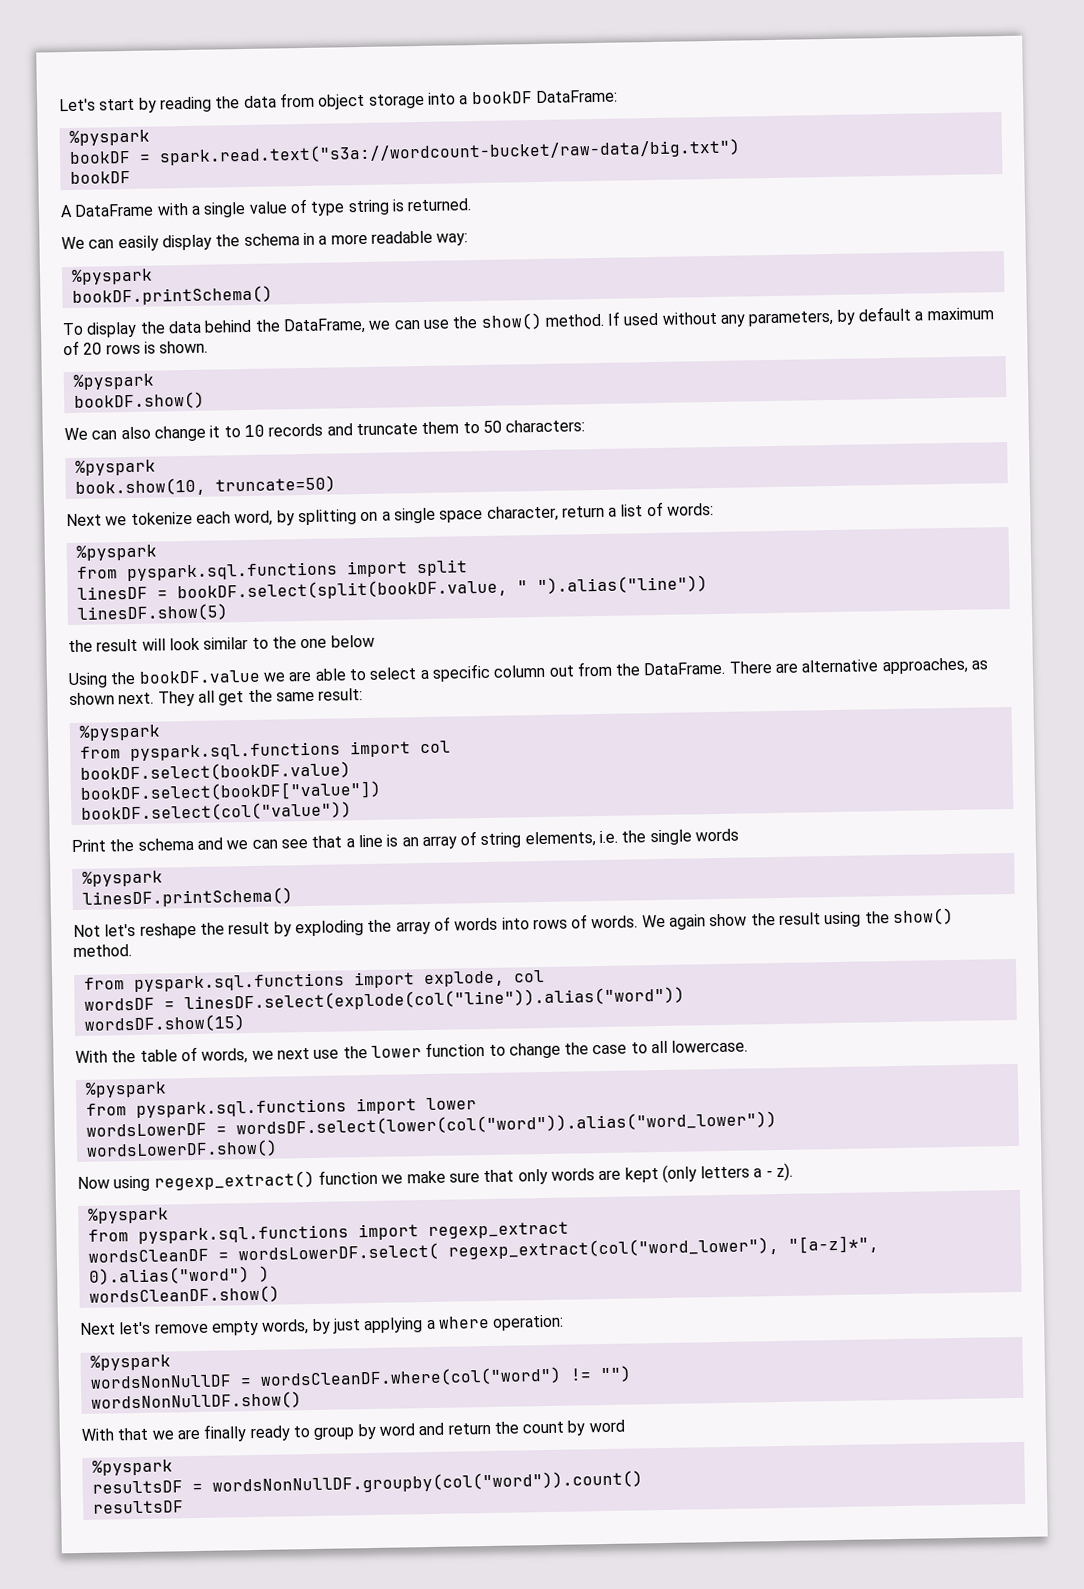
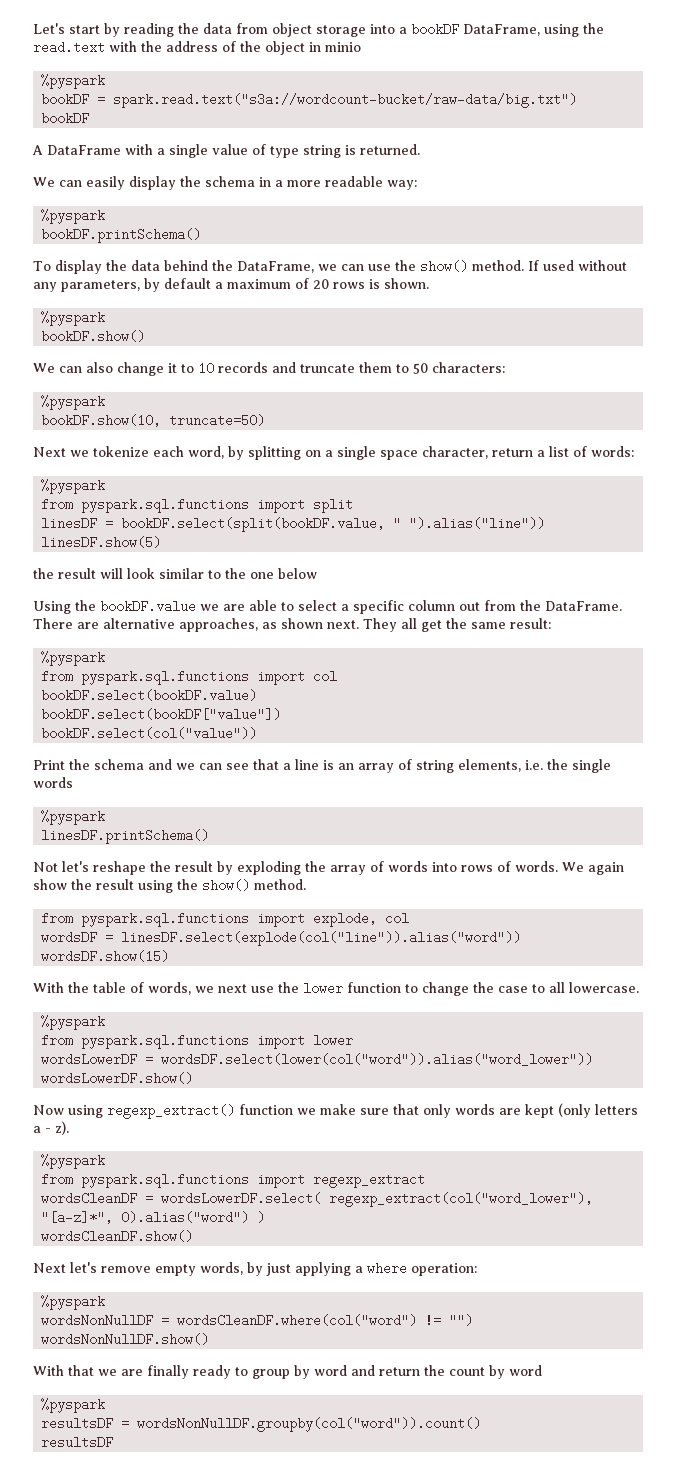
- Let's start by reading the data from object storage into a bookDF DataFrame:
+ Let's start by reading the data from object storage into a bookDF DataFrame, using the read.text with the address of the object in minio
- book.show(10, truncate=50)
+ bookDF.show(10, truncate=50)

